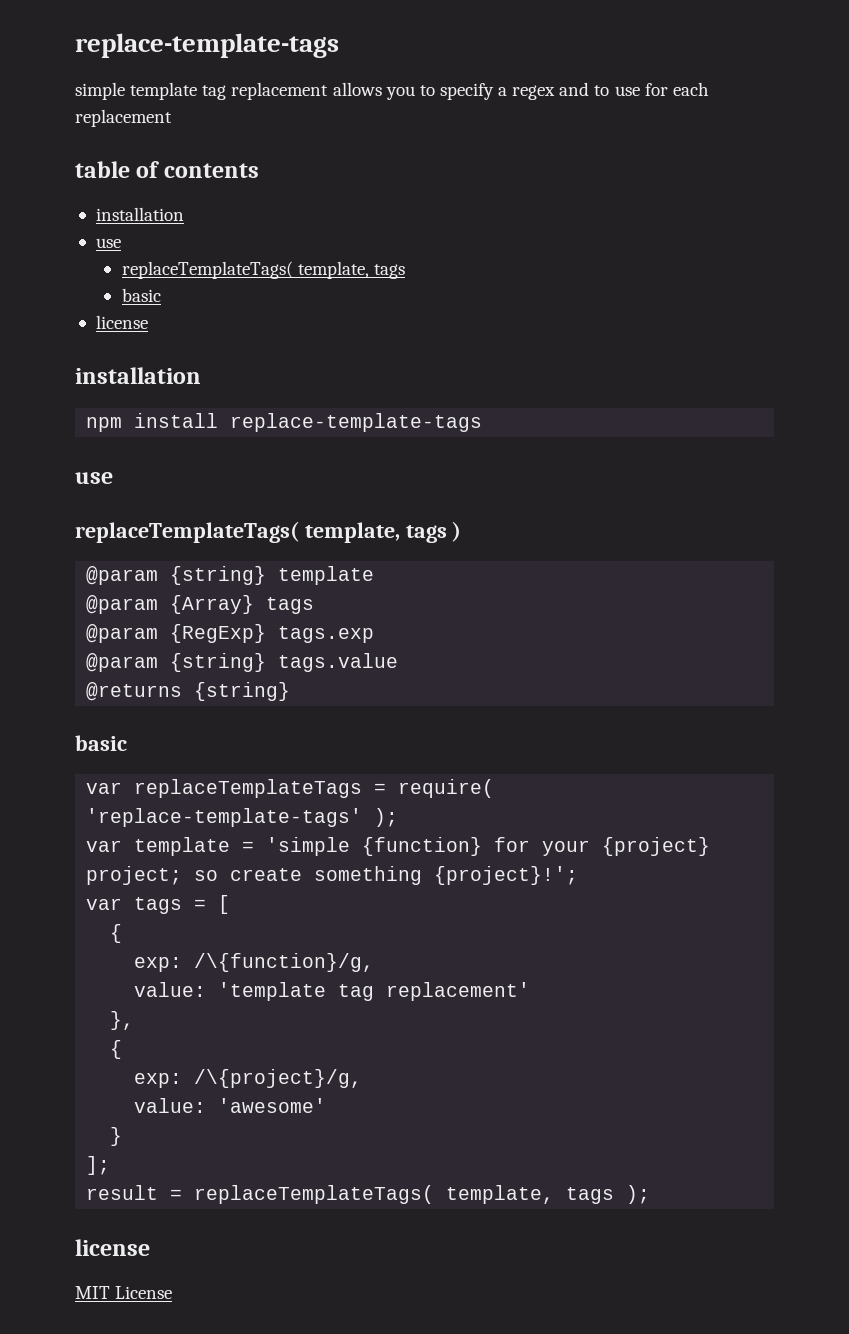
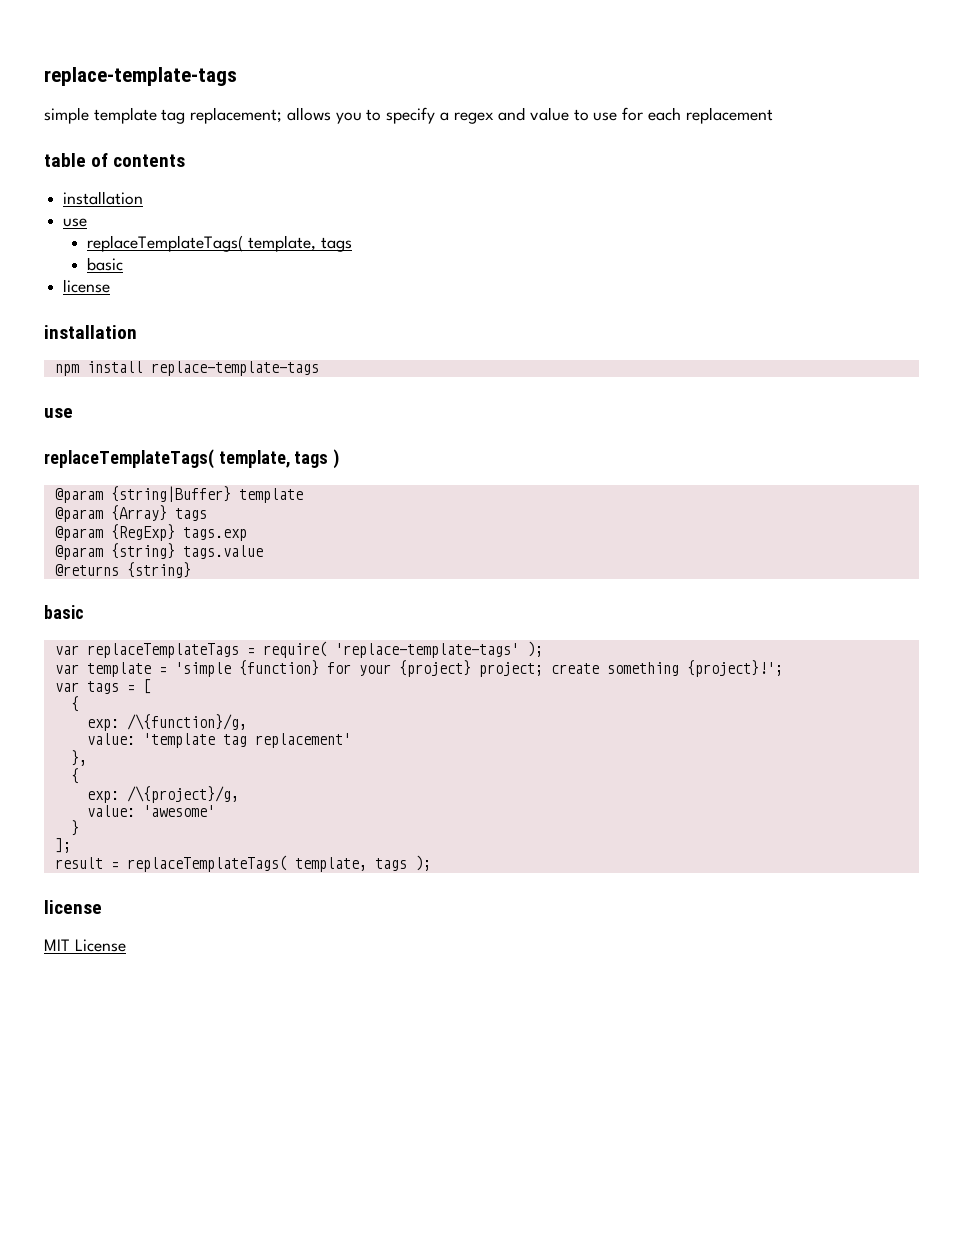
- simple template tag replacement allows you to specify a regex and to use for each replacement
+ simple template tag replacement; allows you to specify a regex and value to use for each replacement
- @param {string} template
+ @param {string|Buffer} template
- var template = 'simple {function} for your {project} project; so create something {project}!';
+ var template = 'simple {function} for your {project} project; create something {project}!';

